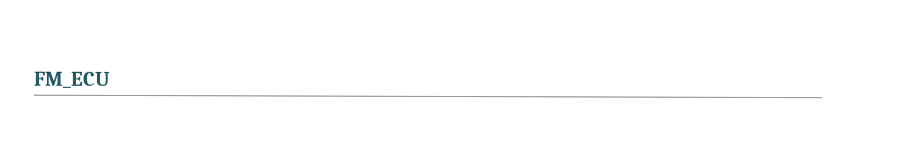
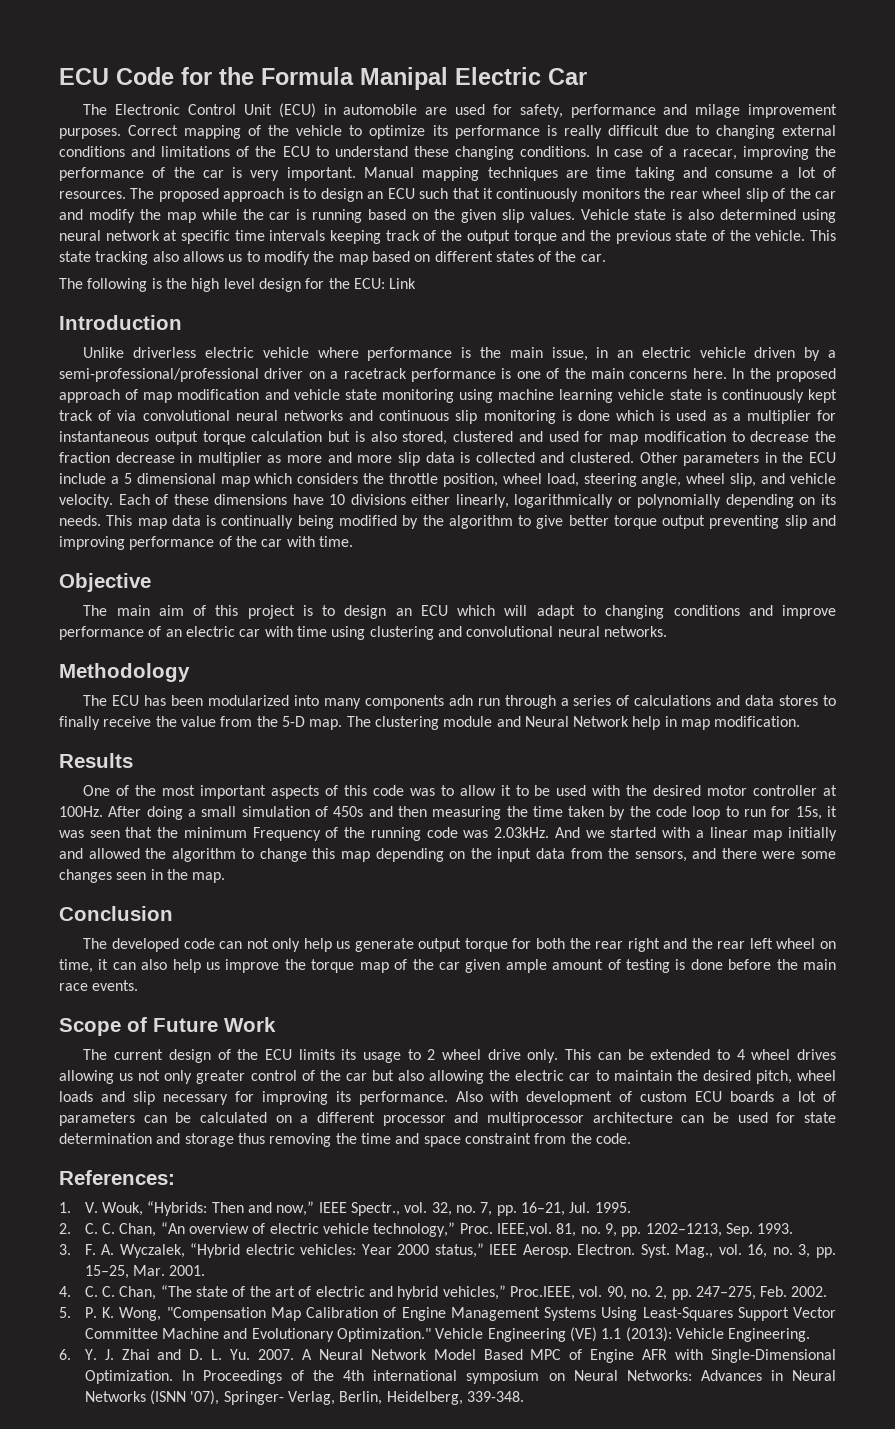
- FM_ECU
+ ECU Code for the Formula Manipal Electric Car
+ The Electronic Control Unit (ECU) in automobile are used for safety, performance and milage improvement purposes. Correct mapping of the vehicle to optimize its performance is really difficult due to changing external conditions and limitations of the ECU to understand these changing conditions. In case of a racecar, improving the performance of the car is very important. Manual mapping techniques are time taking and consume a lot of resources. The proposed approach is to design an ECU such that it continuously monitors the rear wheel slip of the car and modify the map while the car is running based on the given slip values. Vehicle state is also determined using neural network at specific time intervals keeping track of the output torque and the previous state of the vehicle. This state tracking also allows us to modify the map based on different states of the car.
+ The following is the high level design for the ECU: Link
+ Introduction
+ Unlike driverless electric vehicle where performance is the main issue, in an electric vehicle driven by a semi-professional/professional driver on a racetrack performance is one of the main concerns here. In the proposed approach of map modification and vehicle state monitoring using machine learning vehicle state is continuously kept track of via convolutional neural networks and continuous slip monitoring is done which is used as a multiplier for instantaneous output torque calculation but is also stored, clustered and used for map modification to decrease the fraction decrease in multiplier as more and more slip data is collected and clustered. Other parameters in the ECU include a 5 dimensional map which considers the throttle position, wheel load, steering angle, wheel slip, and vehicle velocity. Each of these dimensions have 10 divisions either linearly, logarithmically or polynomially depending on its needs. This map data is continually being modified by the algorithm to give better torque output preventing slip and improving performance of the car with time.
+ Objective
+ The main aim of this project is to design an ECU which will adapt to changing conditions and improve performance of an electric car with time using clustering and convolutional neural networks.
+ Methodology
+ The ECU has been modularized into many components adn run through a series of calculations and data stores to finally receive the value from the 5-D map. The clustering module and Neural Network help in map modification.
+ Results
+ One of the most important aspects of this code was to allow it to be used with the desired motor controller at 100Hz. After doing a small simulation of 450s and then measuring the time taken by the code loop to run for 15s, it was seen that the minimum Frequency of the running code was 2.03kHz. And we started with a linear map initially and allowed the algorithm to change this map depending on the input data from the sensors, and there were some changes seen in the map.
+ Conclusion
+ The developed code can not only help us generate output torque for both the rear right and the rear left wheel on time, it can also help us improve the torque map of the car given ample amount of testing is done before the main race events.
+ Scope of Future Work
+ The current design of the ECU limits its usage to 2 wheel drive only. This can be extended to 4 wheel drives allowing us not only greater control of the car but also allowing the electric car to maintain the desired pitch, wheel loads and slip necessary for improving its performance. Also with development of custom ECU boards a lot of parameters can be calculated on a different processor and multiprocessor architecture can be used for state determination and storage thus removing the time and space constraint from the code.
+ References:
+ 1. V. Wouk, “Hybrids: Then and now,” IEEE Spectr., vol. 32, no. 7, pp. 16–21, Jul. 1995.
+ 2. C. C. Chan, “An overview of electric vehicle technology,” Proc. IEEE,vol. 81, no. 9, pp. 1202–1213, Sep. 1993.
+ 3. F. A. Wyczalek, “Hybrid electric vehicles: Year 2000 status,” IEEE Aerosp. Electron. Syst. Mag., vol. 16, no. 3, pp. 15–25, Mar. 2001.
+ 4. C. C. Chan, “The state of the art of electric and hybrid vehicles,” Proc.IEEE, vol. 90, no. 2, pp. 247–275, Feb. 2002.
+ 5. P. K. Wong, "Compensation Map Calibration of Engine Management Systems Using Least-Squares Support Vector Committee Machine and Evolutionary Optimization." Vehicle Engineering (VE) 1.1 (2013): Vehicle Engineering.
+ 6. Y. J. Zhai and D. L. Yu. 2007. A Neural Network Model Based MPC of Engine AFR with Single-Dimensional Optimization. In Proceedings of the 4th international symposium on Neural Networks: Advances in Neural Networks (ISNN '07), Springer- Verlag, Berlin, Heidelberg, 339-348.

